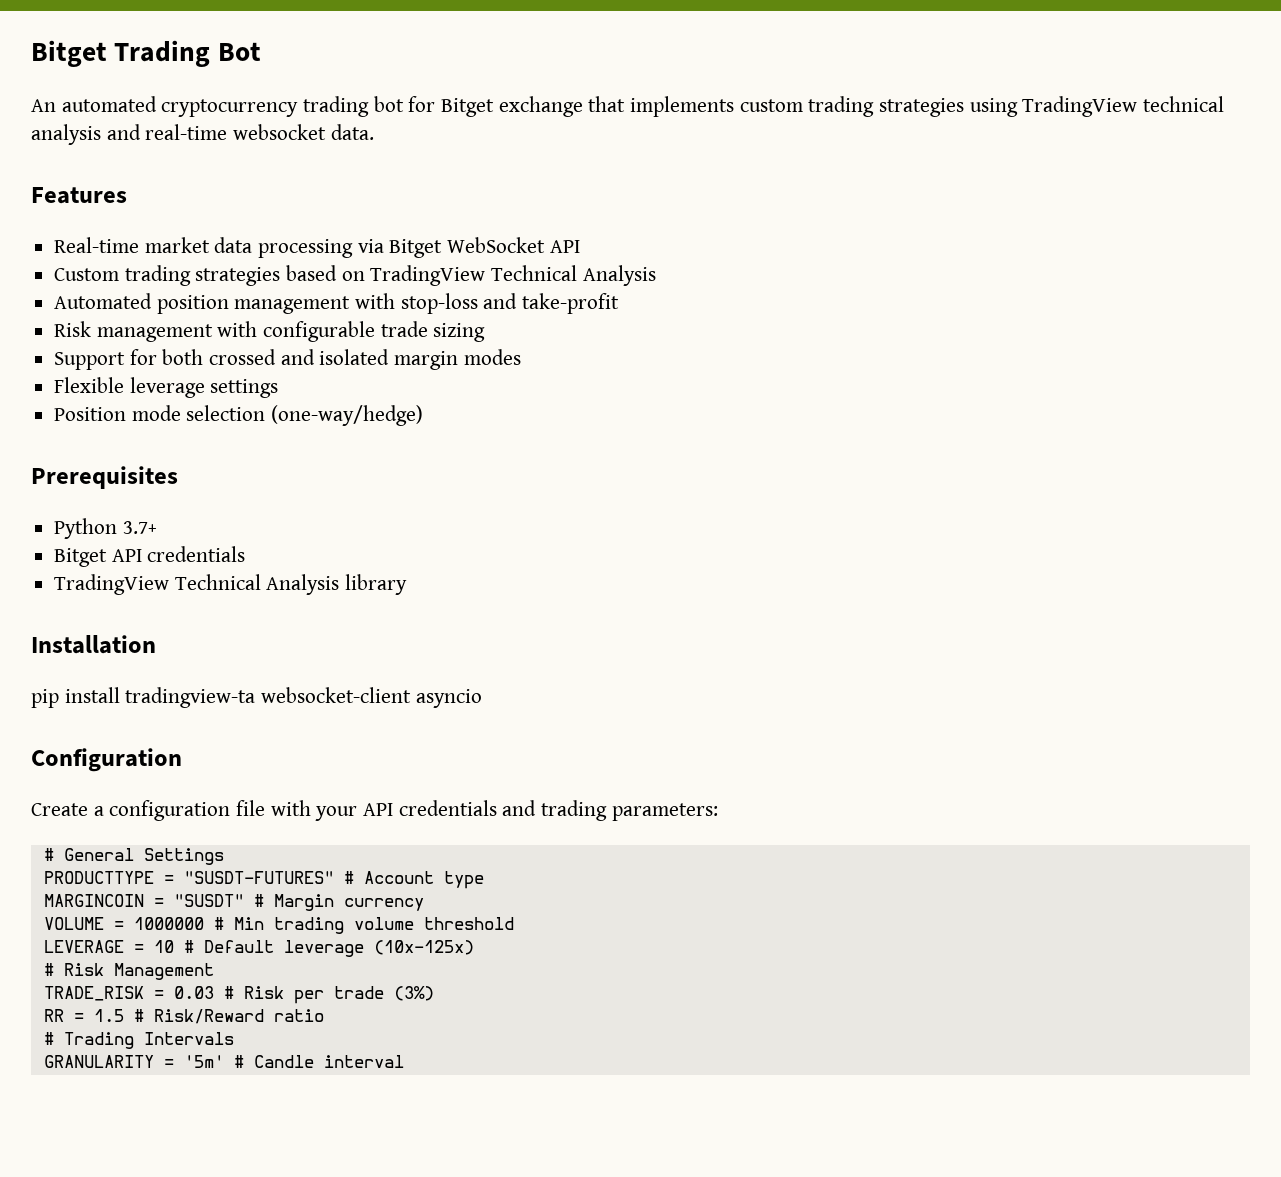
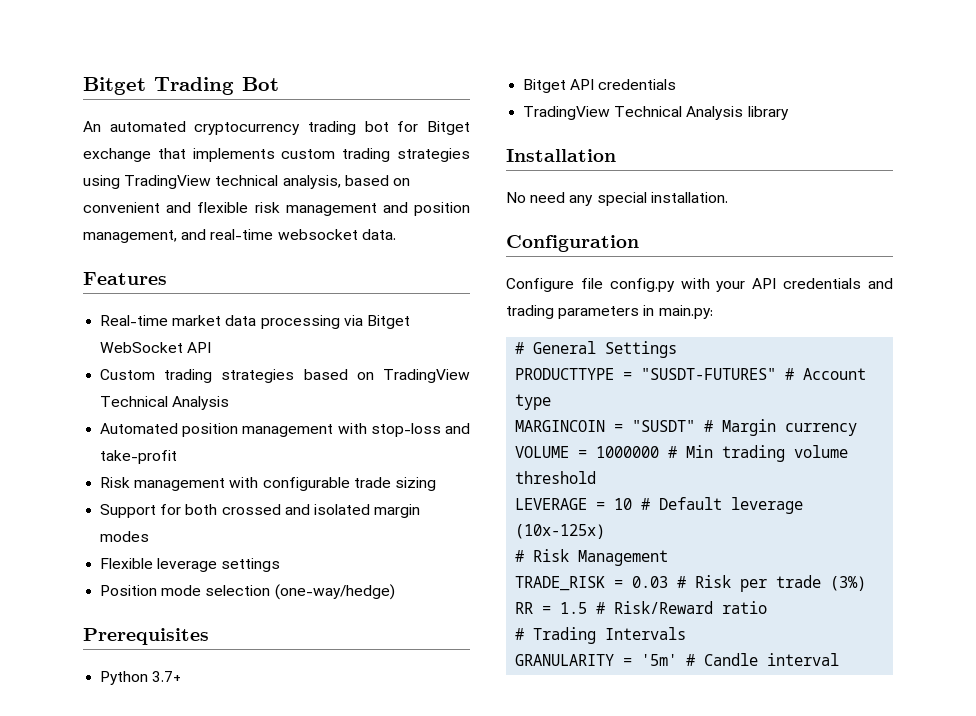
- An automated cryptocurrency trading bot for Bitget exchange that implements custom trading strategies using TradingView technical analysis and real-time websocket data.
+ An automated cryptocurrency trading bot for Bitget exchange that implements custom trading strategies using TradingView technical analysis, based on convenient and flexible risk management and position management, and real-time websocket data.
- pip install tradingview-ta websocket-client asyncio
+ No need any special installation.
  Configuration
- Create a configuration file with your API credentials and trading parameters:
+ Configure file config.py with your API credentials and trading parameters in main.py:

